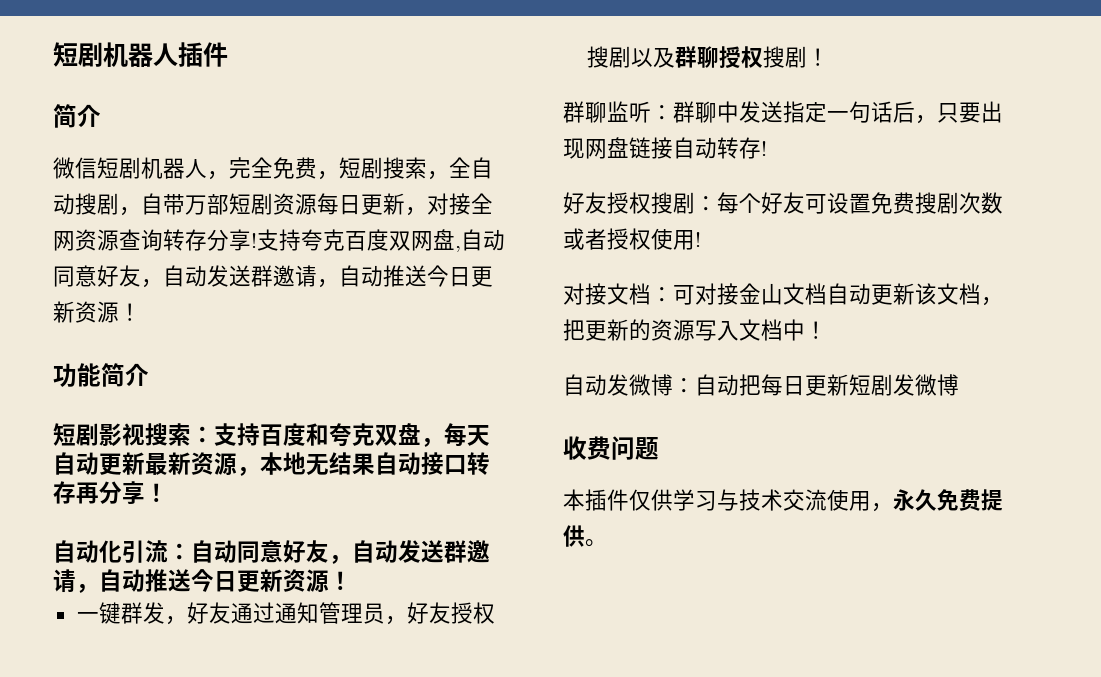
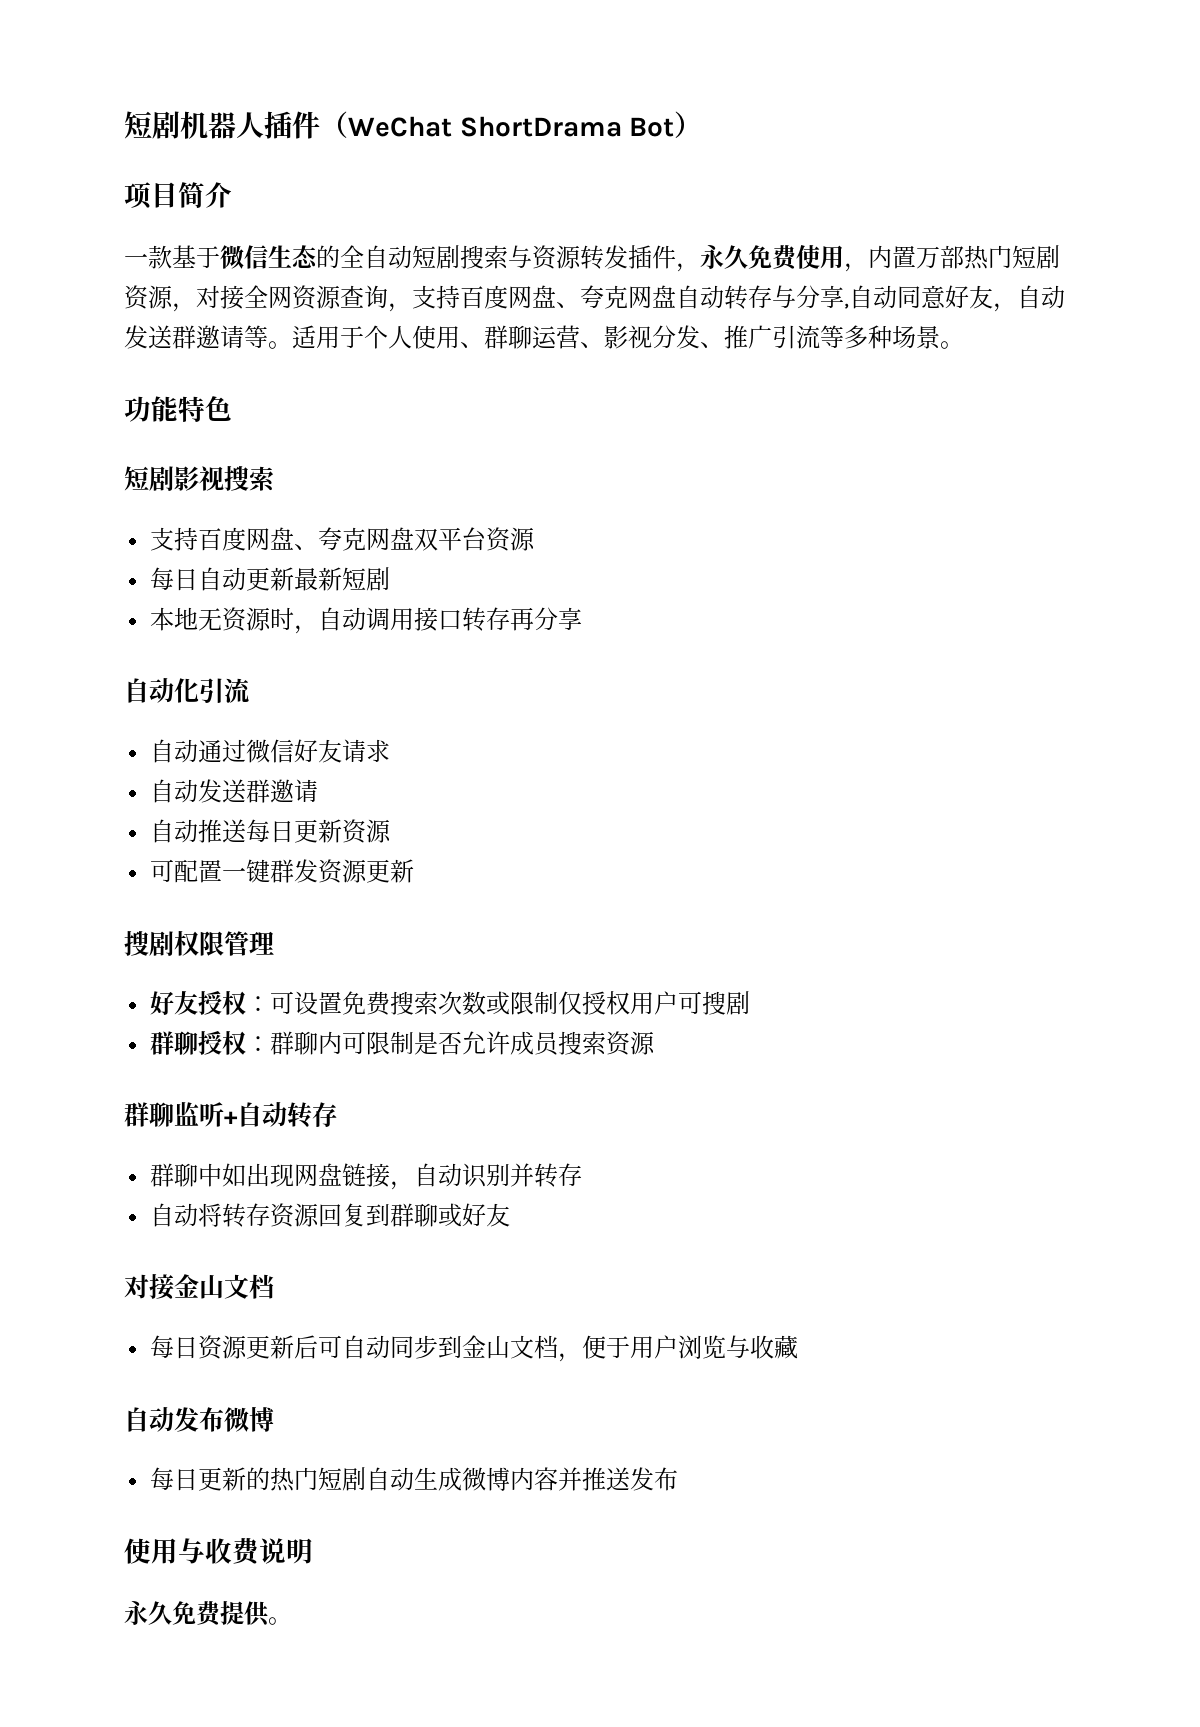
- 短剧机器人插件
- 简介
- 微信短剧机器人，完全免费，短剧搜索，全自动搜剧，自带万部短剧资源每日更新，对接全网资源查询转存分享!支持夸克百度双网盘,自动同意好友，自动发送群邀请，自动推送今日更新资源！
+ 短剧机器人插件（WeChat ShortDrama Bot）
+ 项目简介
+ 一款基于微信生态的全自动短剧搜索与资源转发插件，永久免费使用，内置万部热门短剧资源，对接全网资源查询，支持百度网盘、夸克网盘自动转存与分享,自动同意好友，自动发送群邀请等。适用于个人使用、群聊运营、影视分发、推广引流等多种场景。
- 功能简介
+ 功能特色
- 短剧影视搜索：支持百度和夸克双盘，每天自动更新最新资源，本地无结果自动接口转存再分享！
+ 短剧影视搜索
+ 支持百度网盘、夸克网盘双平台资源
+ 每日自动更新最新短剧
+ 本地无资源时，自动调用接口转存再分享
- 自动化引流：自动同意好友，自动发送群邀请，自动推送今日更新资源！
- 一键群发，好友通过通知管理员，好友授权搜剧以及群聊授权搜剧！
- 群聊监听：群聊中发送指定一句话后，只要出现网盘链接自动转存!
- 好友授权搜剧：每个好友可设置免费搜剧次数或者授权使用!
- 对接文档：可对接金山文档自动更新该文档，把更新的资源写入文档中！
- 自动发微博：自动把每日更新短剧发微博
- 收费问题
- 本插件仅供学习与技术交流使用，永久免费提供。
+ 自动化引流
+ 自动通过微信好友请求
+ 自动发送群邀请
+ 自动推送每日更新资源
+ 可配置一键群发资源更新
+ 搜剧权限管理
+ 好友授权：可设置免费搜索次数或限制仅授权用户可搜剧
+ 群聊授权：群聊内可限制是否允许成员搜索资源
+ 群聊监听+自动转存
+ 群聊中如出现网盘链接，自动识别并转存
+ 自动将转存资源回复到群聊或好友
+ 对接金山文档
+ 每日资源更新后可自动同步到金山文档，便于用户浏览与收藏
+ 自动发布微博
+ 每日更新的热门短剧自动生成微博内容并推送发布
+ 使用与收费说明
+ 永久免费提供。

